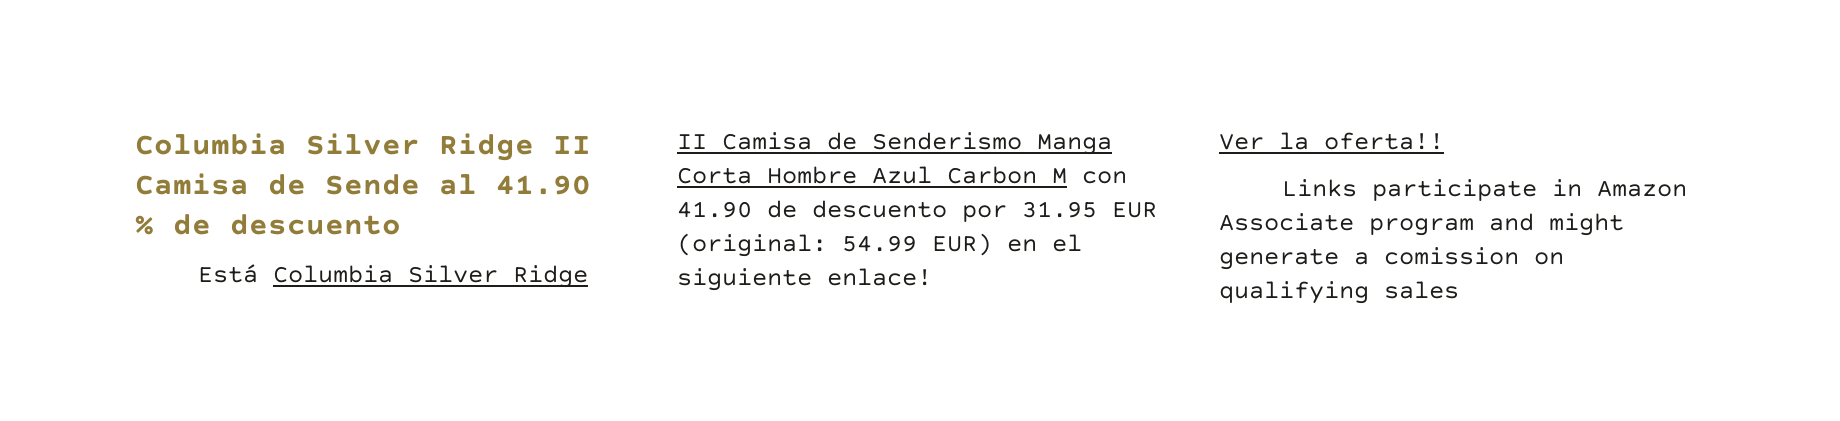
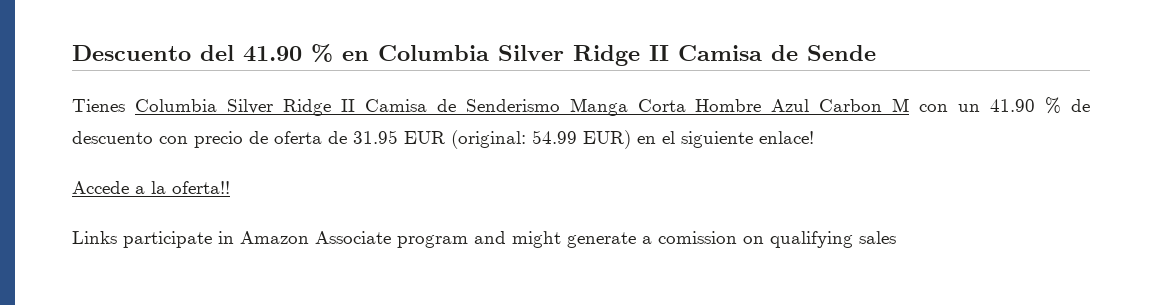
- Columbia Silver Ridge II Camisa de Sende al 41.90 % de descuento
- Está Columbia Silver Ridge II Camisa de Senderismo Manga Corta Hombre Azul Carbon M con 41.90 de descuento por 31.95 EUR (original: 54.99 EUR) en el siguiente enlace!
+ Descuento del 41.90 % en Columbia Silver Ridge II Camisa de Sende
+ Tienes Columbia Silver Ridge II Camisa de Senderismo Manga Corta Hombre Azul Carbon M con un 41.90 % de descuento con precio de oferta de 31.95 EUR (original: 54.99 EUR) en el siguiente enlace!
- Ver la oferta!!
+ Accede a la oferta!!

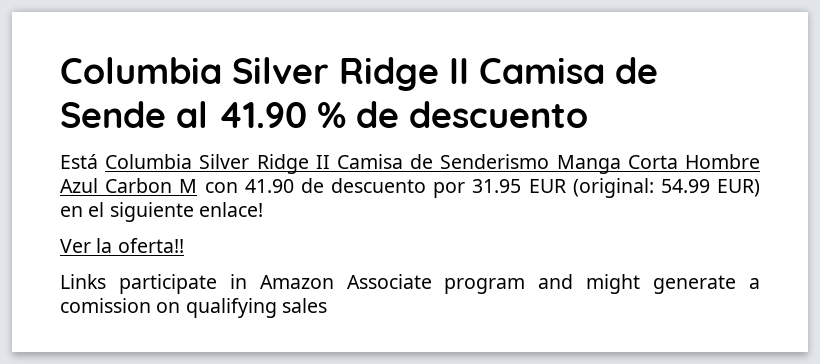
- Descuento del 41.90 % en Columbia Silver Ridge II Camisa de Sende
- Tienes Columbia Silver Ridge II Camisa de Senderismo Manga Corta Hombre Azul Carbon M con un 41.90 % de descuento con precio de oferta de 31.95 EUR (original: 54.99 EUR) en el siguiente enlace!
+ Columbia Silver Ridge II Camisa de Sende al 41.90 % de descuento
+ Está Columbia Silver Ridge II Camisa de Senderismo Manga Corta Hombre Azul Carbon M con 41.90 de descuento por 31.95 EUR (original: 54.99 EUR) en el siguiente enlace!
- Accede a la oferta!!
+ Ver la oferta!!

